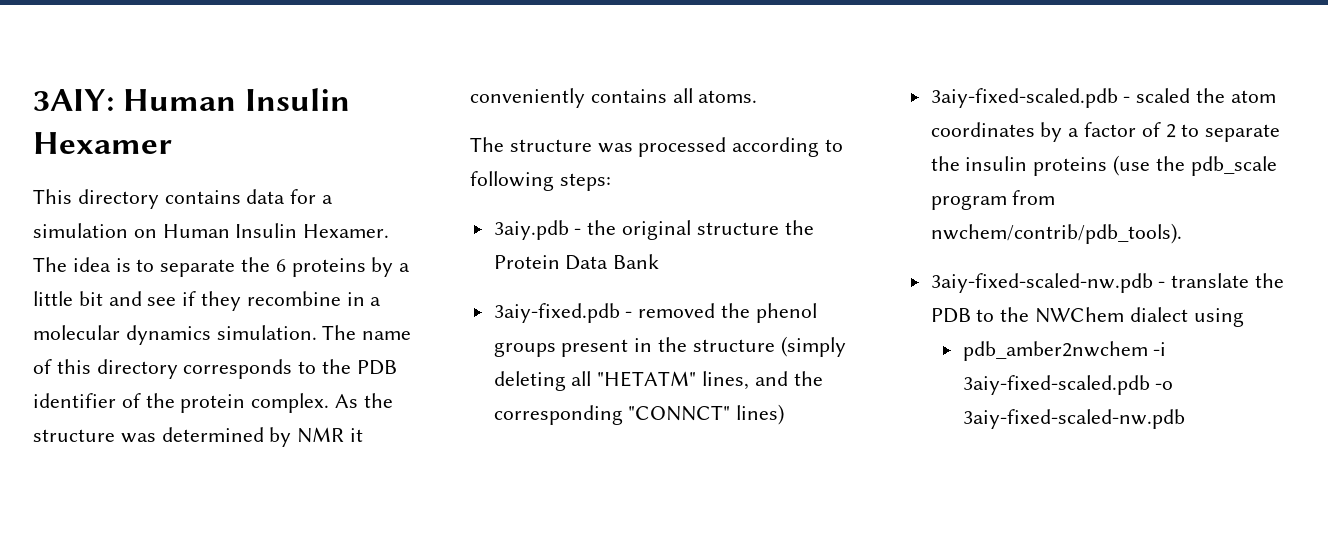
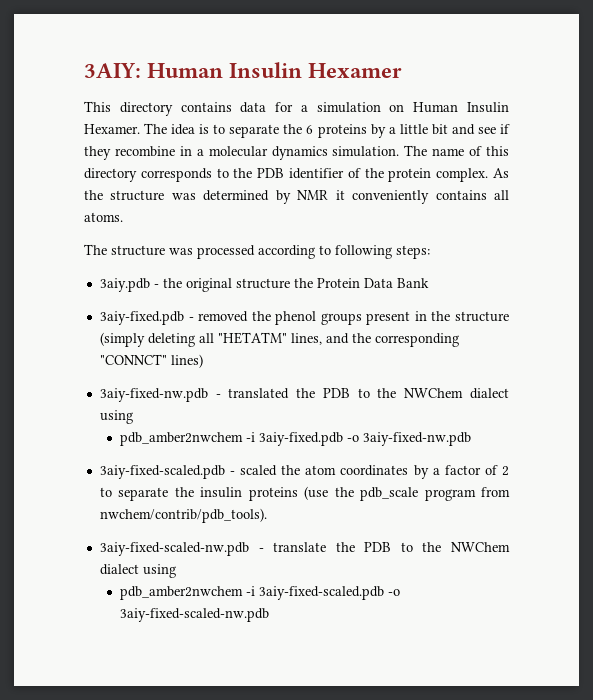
+ 3aiy-fixed-nw.pdb - translated the PDB to the NWChem dialect using
+ pdb_amber2nwchem -i 3aiy-fixed.pdb -o 3aiy-fixed-nw.pdb

